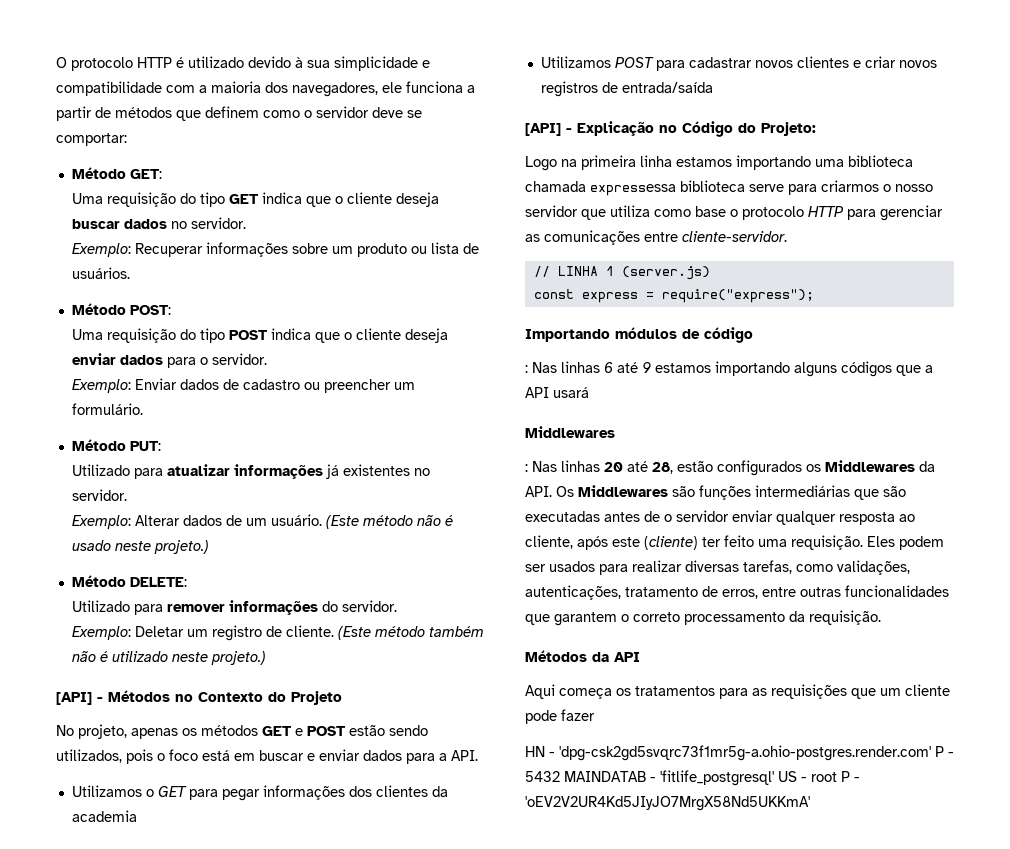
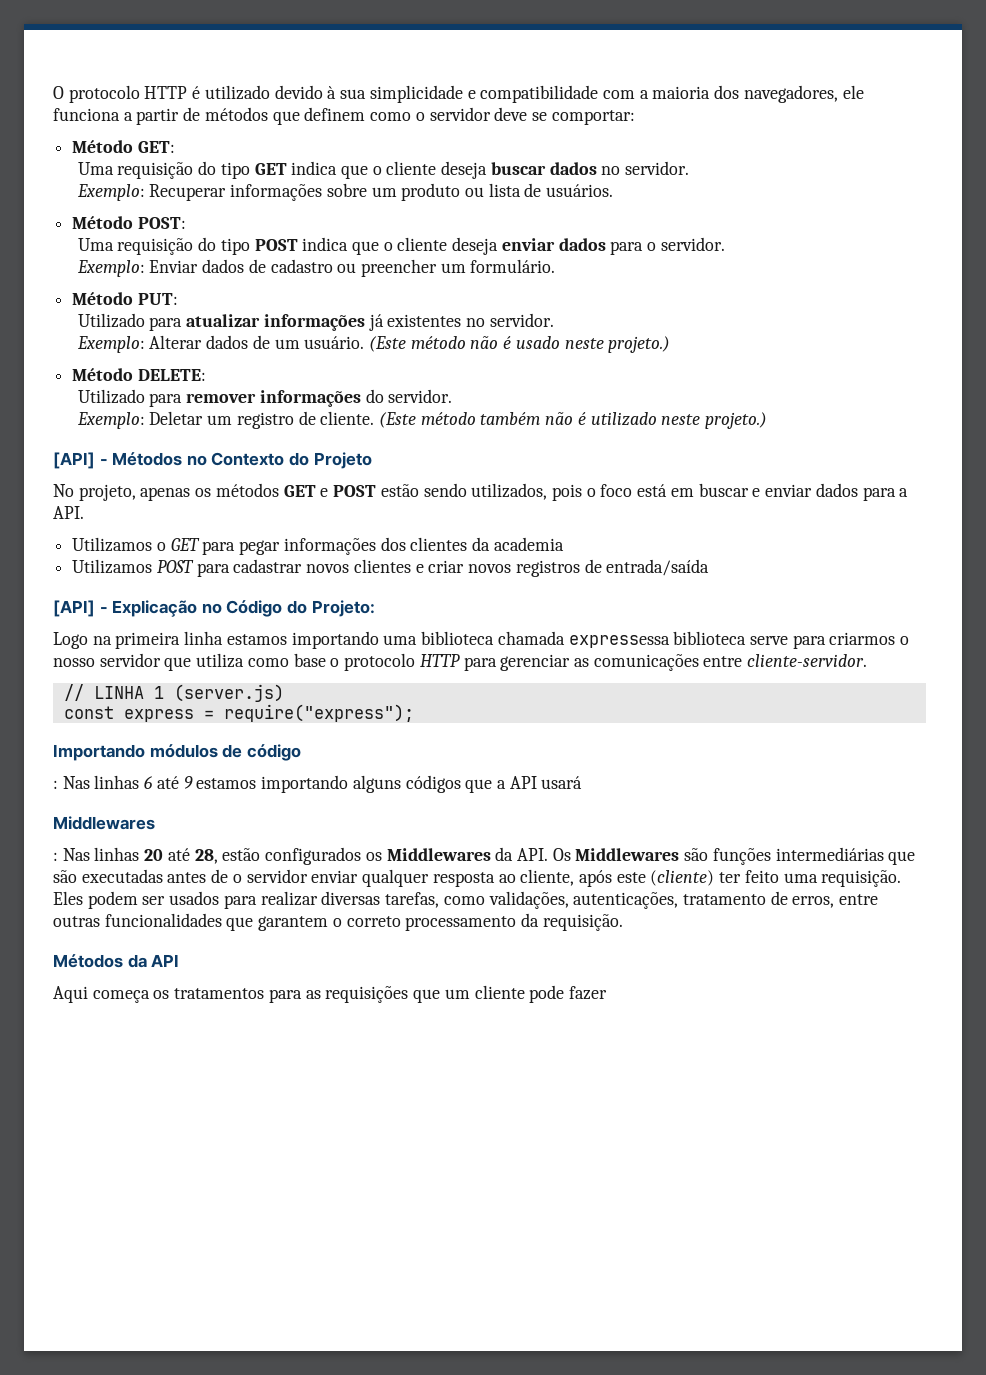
- HN - 'dpg-csk2gd5svqrc73f1mr5g-a.ohio-postgres.render.com' P - 5432 MAINDATAB - 'fitlife_postgresql' US - root P - 'oEV2V2UR4Kd5JIyJO7MrgX58Nd5UKKmA'

